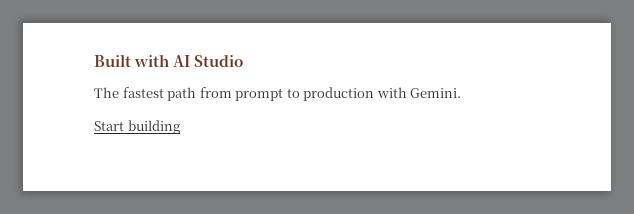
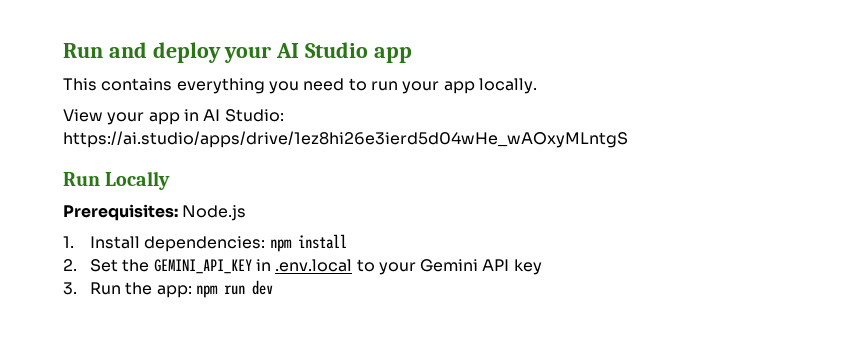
- Built with AI Studio
- The fastest path from prompt to production with Gemini.
- Start building
+ Run and deploy your AI Studio app
+ This contains everything you need to run your app locally.
+ View your app in AI Studio: https://ai.studio/apps/drive/1ez8hi26e3ierd5d04wHe_wAOxyMLntgS
+ Run Locally
+ Prerequisites: Node.js
+ 1. Install dependencies: npm install
+ 2. Set the GEMINI_API_KEY in .env.local to your Gemini API key
+ 3. Run the app: npm run dev

